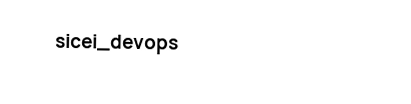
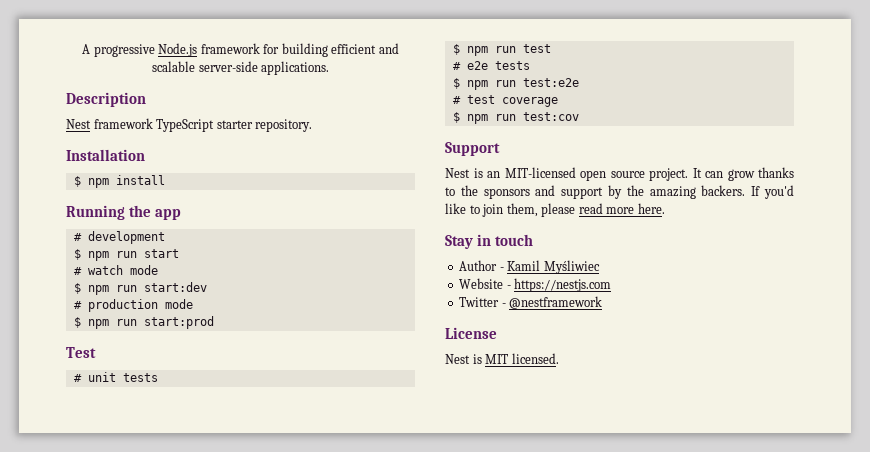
- sicei_devops
+ A progressive Node.js framework for building efficient and scalable server-side applications.
+ Description
+ Nest framework TypeScript starter repository.
+ Installation
+ $ npm install
+ Running the app
+ # development
+ $ npm run start
+ # watch mode
+ $ npm run start:dev
+ # production mode
+ $ npm run start:prod
+ Test
+ # unit tests
+ $ npm run test
+ # e2e tests
+ $ npm run test:e2e
+ # test coverage
+ $ npm run test:cov
+ Support
+ Nest is an MIT-licensed open source project. It can grow thanks to the sponsors and support by the amazing backers. If you'd like to join them, please read more here.
+ Stay in touch
+ Author - Kamil Myśliwiec
+ Website - https://nestjs.com
+ Twitter - @nestframework
+ License
+ Nest is MIT licensed.

